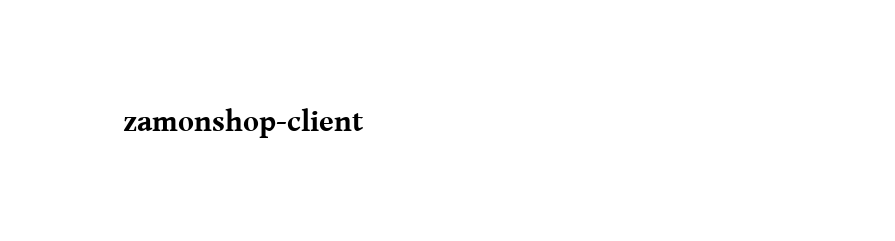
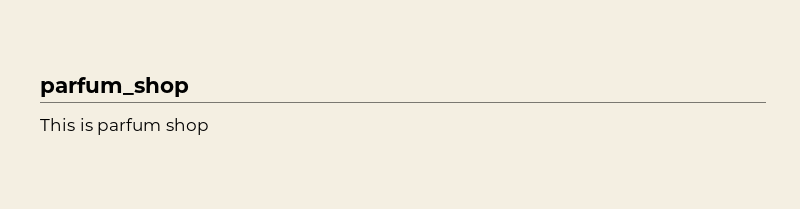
- zamonshop-client
+ parfum_shop
+ This is parfum shop

